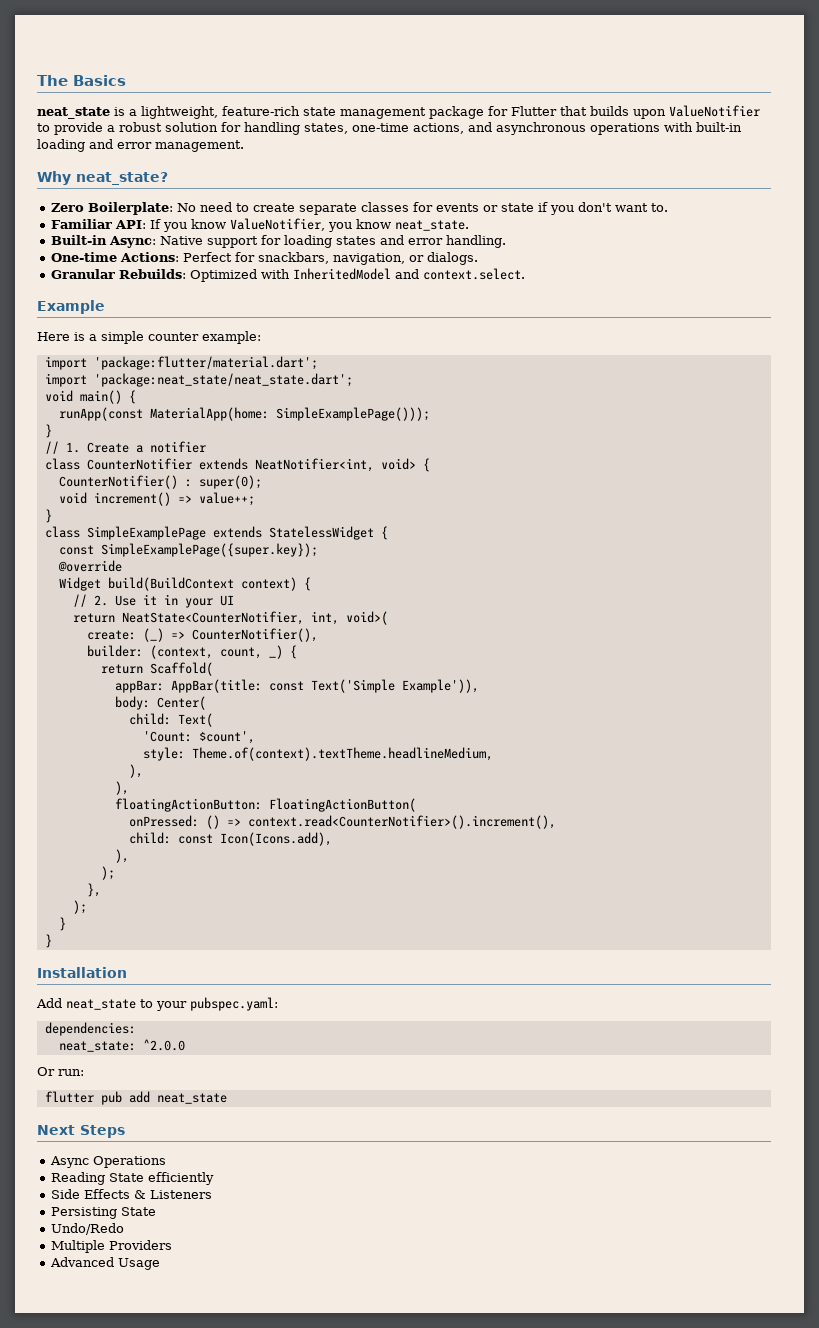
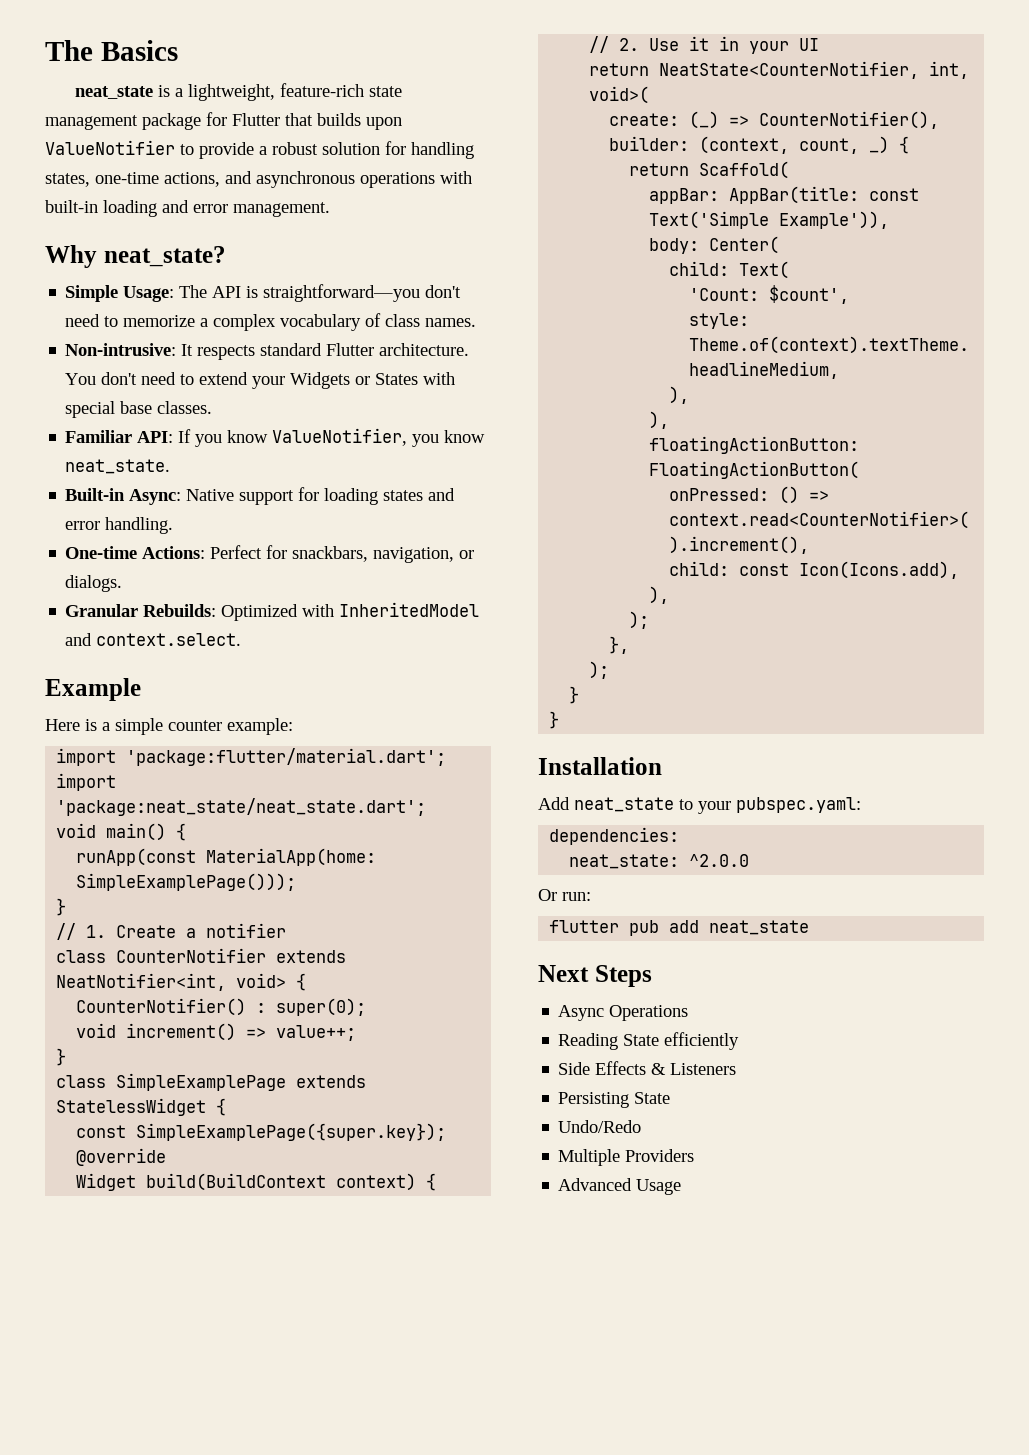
- Zero Boilerplate: No need to create separate classes for events or state if you don't want to.
+ Simple Usage: The API is straightforward—you don't need to memorize a complex vocabulary of class names.
+ Non-intrusive: It respects standard Flutter architecture. You don't need to extend your Widgets or States with special base classes.

